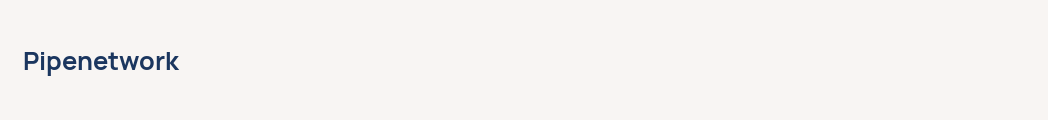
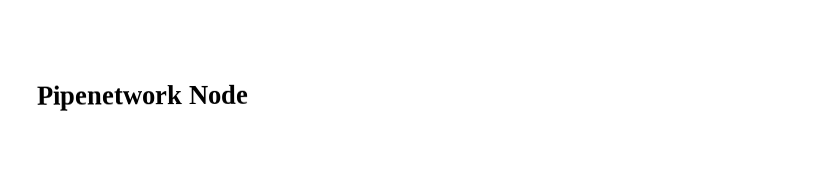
- Pipenetwork
+ Pipenetwork Node

